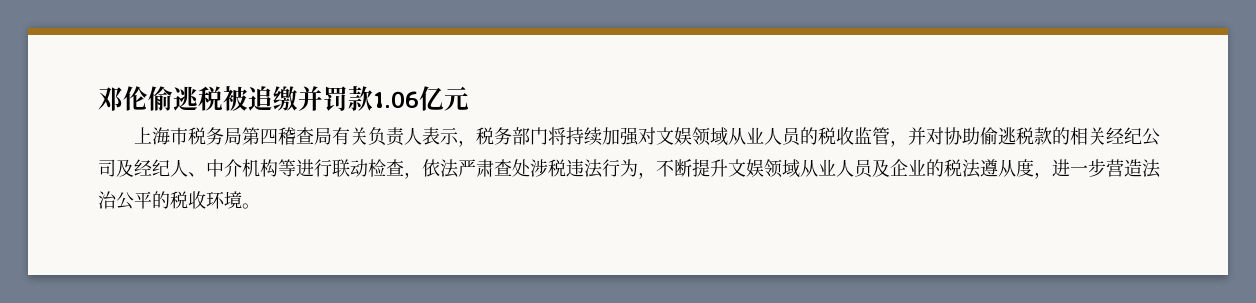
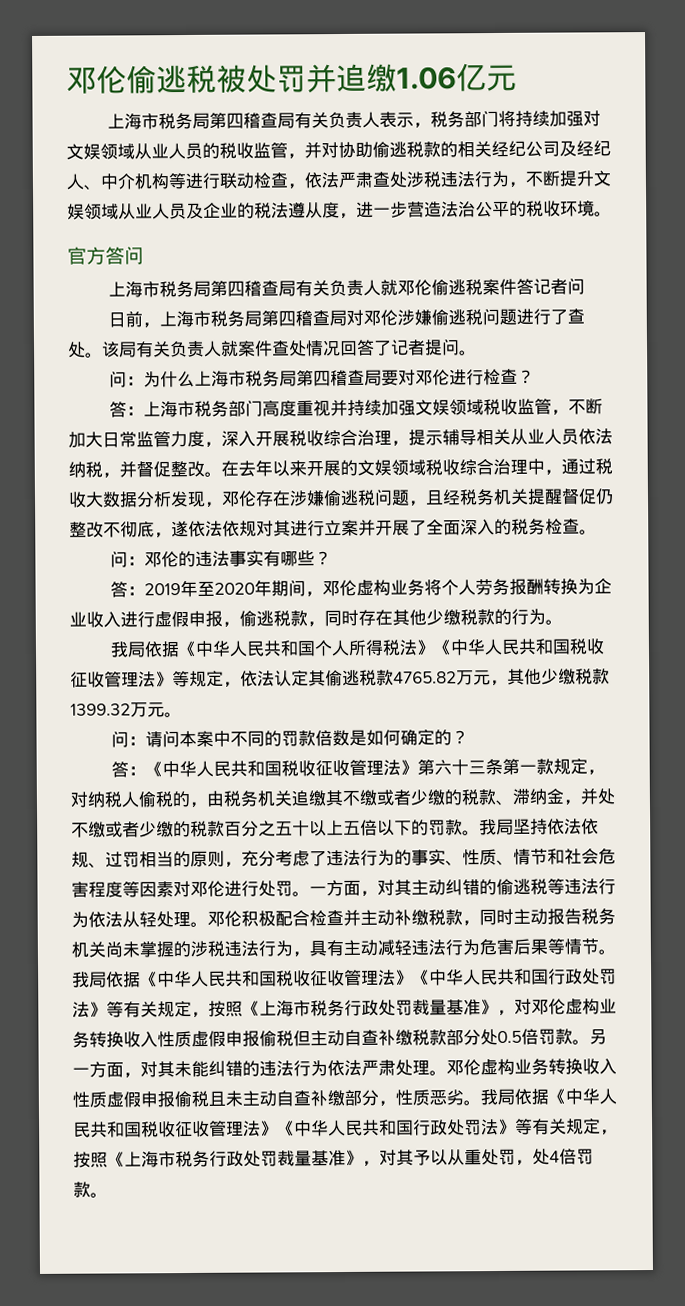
- 邓伦偷逃税被追缴并罚款1.06亿元
+ 邓伦偷逃税被处罚并追缴1.06亿元
+ 官方答问
+ 上海市税务局第四稽查局有关负责人就邓伦偷逃税案件答记者问
+ 日前，上海市税务局第四稽查局对邓伦涉嫌偷逃税问题进行了查处。该局有关负责人就案件查处情况回答了记者提问。
+ 问：为什么上海市税务局第四稽查局要对邓伦进行检查？
+ 答：上海市税务部门高度重视并持续加强文娱领域税收监管，不断加大日常监管力度，深入开展税收综合治理，提示辅导相关从业人员依法纳税，并督促整改。在去年以来开展的文娱领域税收综合治理中，通过税收大数据分析发现，邓伦存在涉嫌偷逃税问题，且经税务机关提醒督促仍整改不彻底，遂依法依规对其进行立案并开展了全面深入的税务检查。
+ 问：邓伦的违法事实有哪些？
+ 答：2019年至2020年期间，邓伦虚构业务将个人劳务报酬转换为企业收入进行虚假申报，偷逃税款，同时存在其他少缴税款的行为。
+ 我局依据《中华人民共和国个人所得税法》《中华人民共和国税收征收管理法》等规定，依法认定其偷逃税款4765.82万元，其他少缴税款1399.32万元。
+ 问：请问本案中不同的罚款倍数是如何确定的？
+ 答：《中华人民共和国税收征收管理法》第六十三条第一款规定，对纳税人偷税的，由税务机关追缴其不缴或者少缴的税款、滞纳金，并处不缴或者少缴的税款百分之五十以上五倍以下的罚款。我局坚持依法依规、过罚相当的原则，充分考虑了违法行为的事实、性质、情节和社会危害程度等因素对邓伦进行处罚。一方面，对其主动纠错的偷逃税等违法行为依法从轻处理。邓伦积极配合检查并主动补缴税款，同时主动报告税务机关尚未掌握的涉税违法行为，具有主动减轻违法行为危害后果等情节。我局依据《中华人民共和国税收征收管理法》《中华人民共和国行政处罚法》等有关规定，按照《上海市税务行政处罚裁量基准》，对邓伦虚构业务转换收入性质虚假申报偷税但主动自查补缴税款部分处0.5倍罚款。另一方面，对其未能纠错的违法行为依法严肃处理。邓伦虚构业务转换收入性质虚假申报偷税且未主动自查补缴部分，性质恶劣。我局依据《中华人民共和国税收征收管理法》《中华人民共和国行政处罚法》等有关规定，按照《上海市税务行政处罚裁量基准》，对其予以从重处罚，处4倍罚款。

